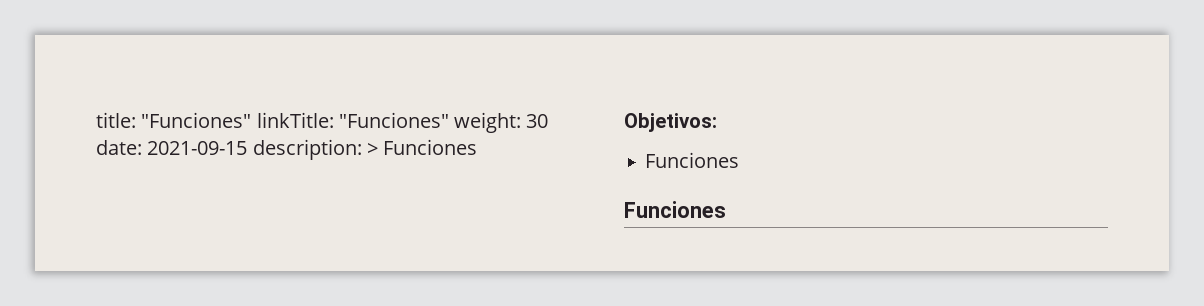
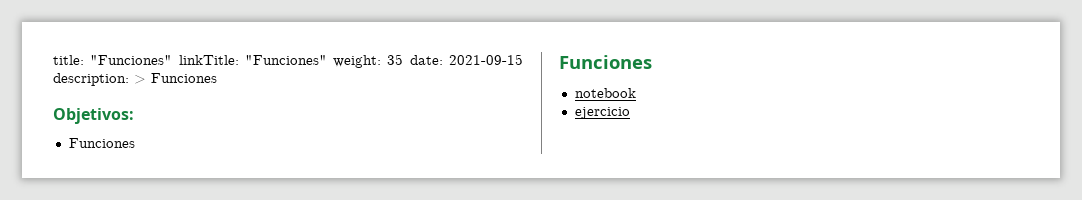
- title: "Funciones" linkTitle: "Funciones" weight: 30 date: 2021-09-15 description: > Funciones
+ title: "Funciones" linkTitle: "Funciones" weight: 35 date: 2021-09-15 description: > Funciones
+ notebook
+ ejercicio

